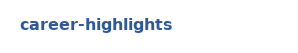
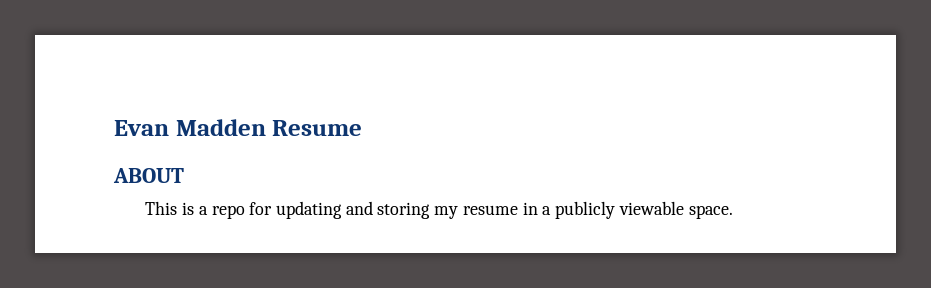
- career-highlights
+ Evan Madden Resume
+ ABOUT
+ This is a repo for updating and storing my resume in a publicly viewable space.

